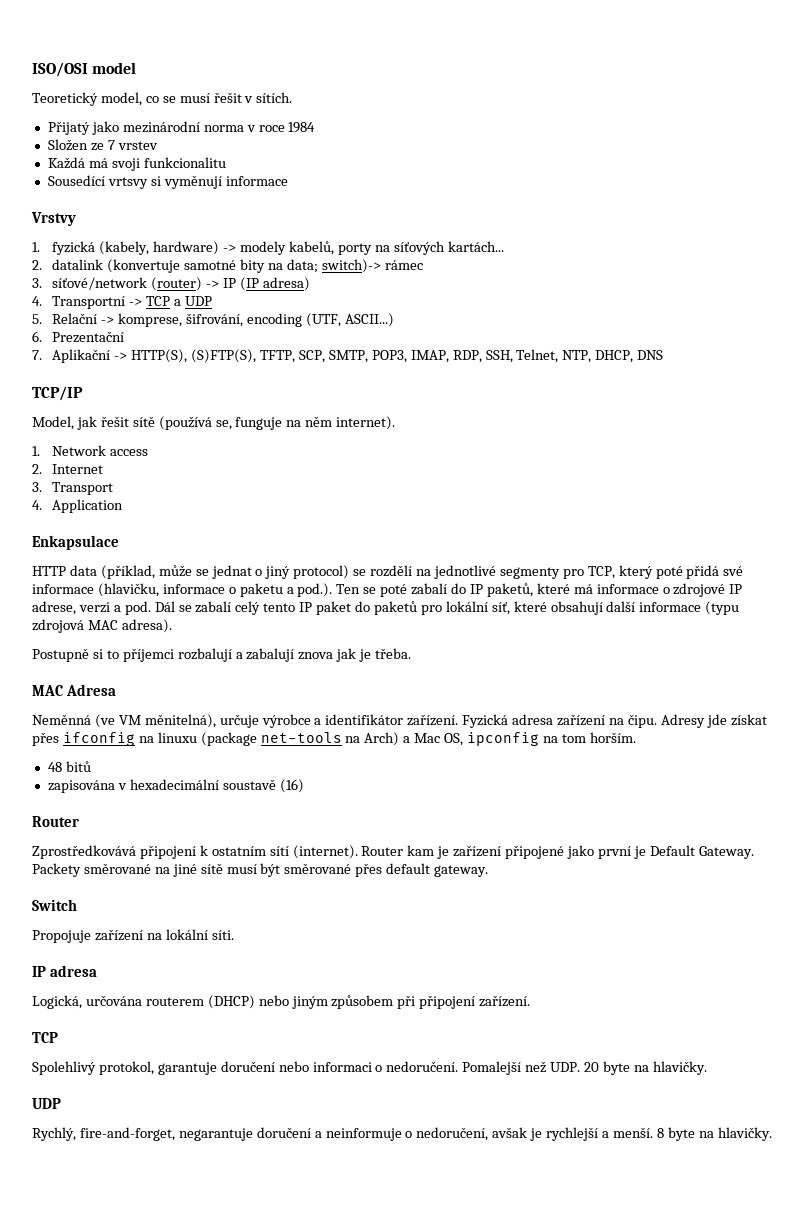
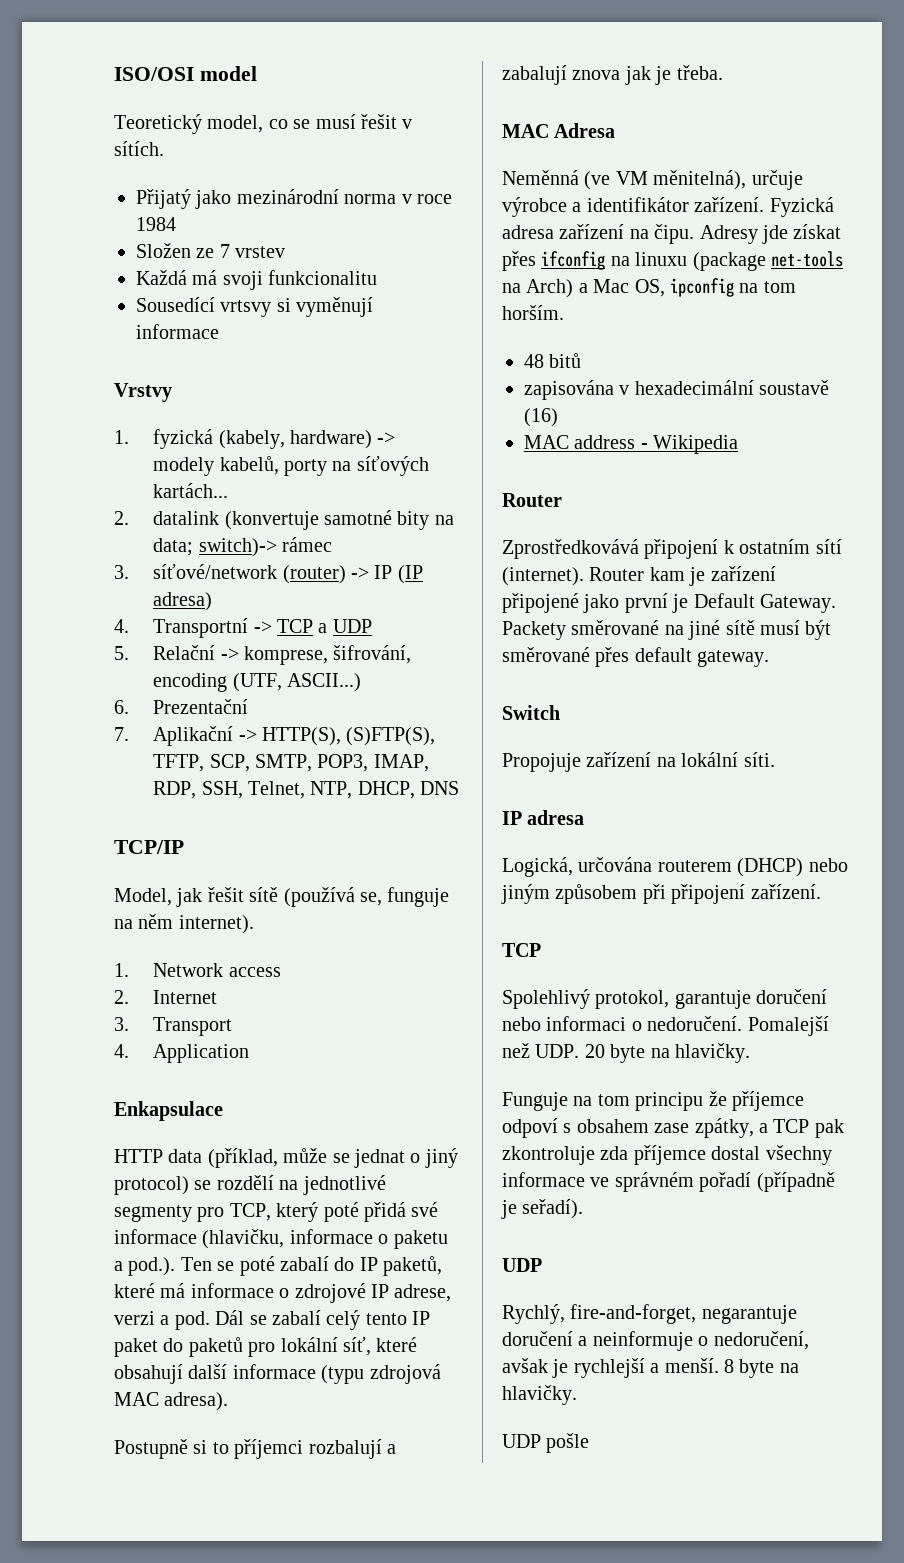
+ MAC address - Wikipedia
+ Funguje na tom principu že příjemce odpoví s obsahem zase zpátky, a TCP pak zkontroluje zda příjemce dostal všechny informace ve správném pořadí (případně je seřadí).
+ UDP pošle

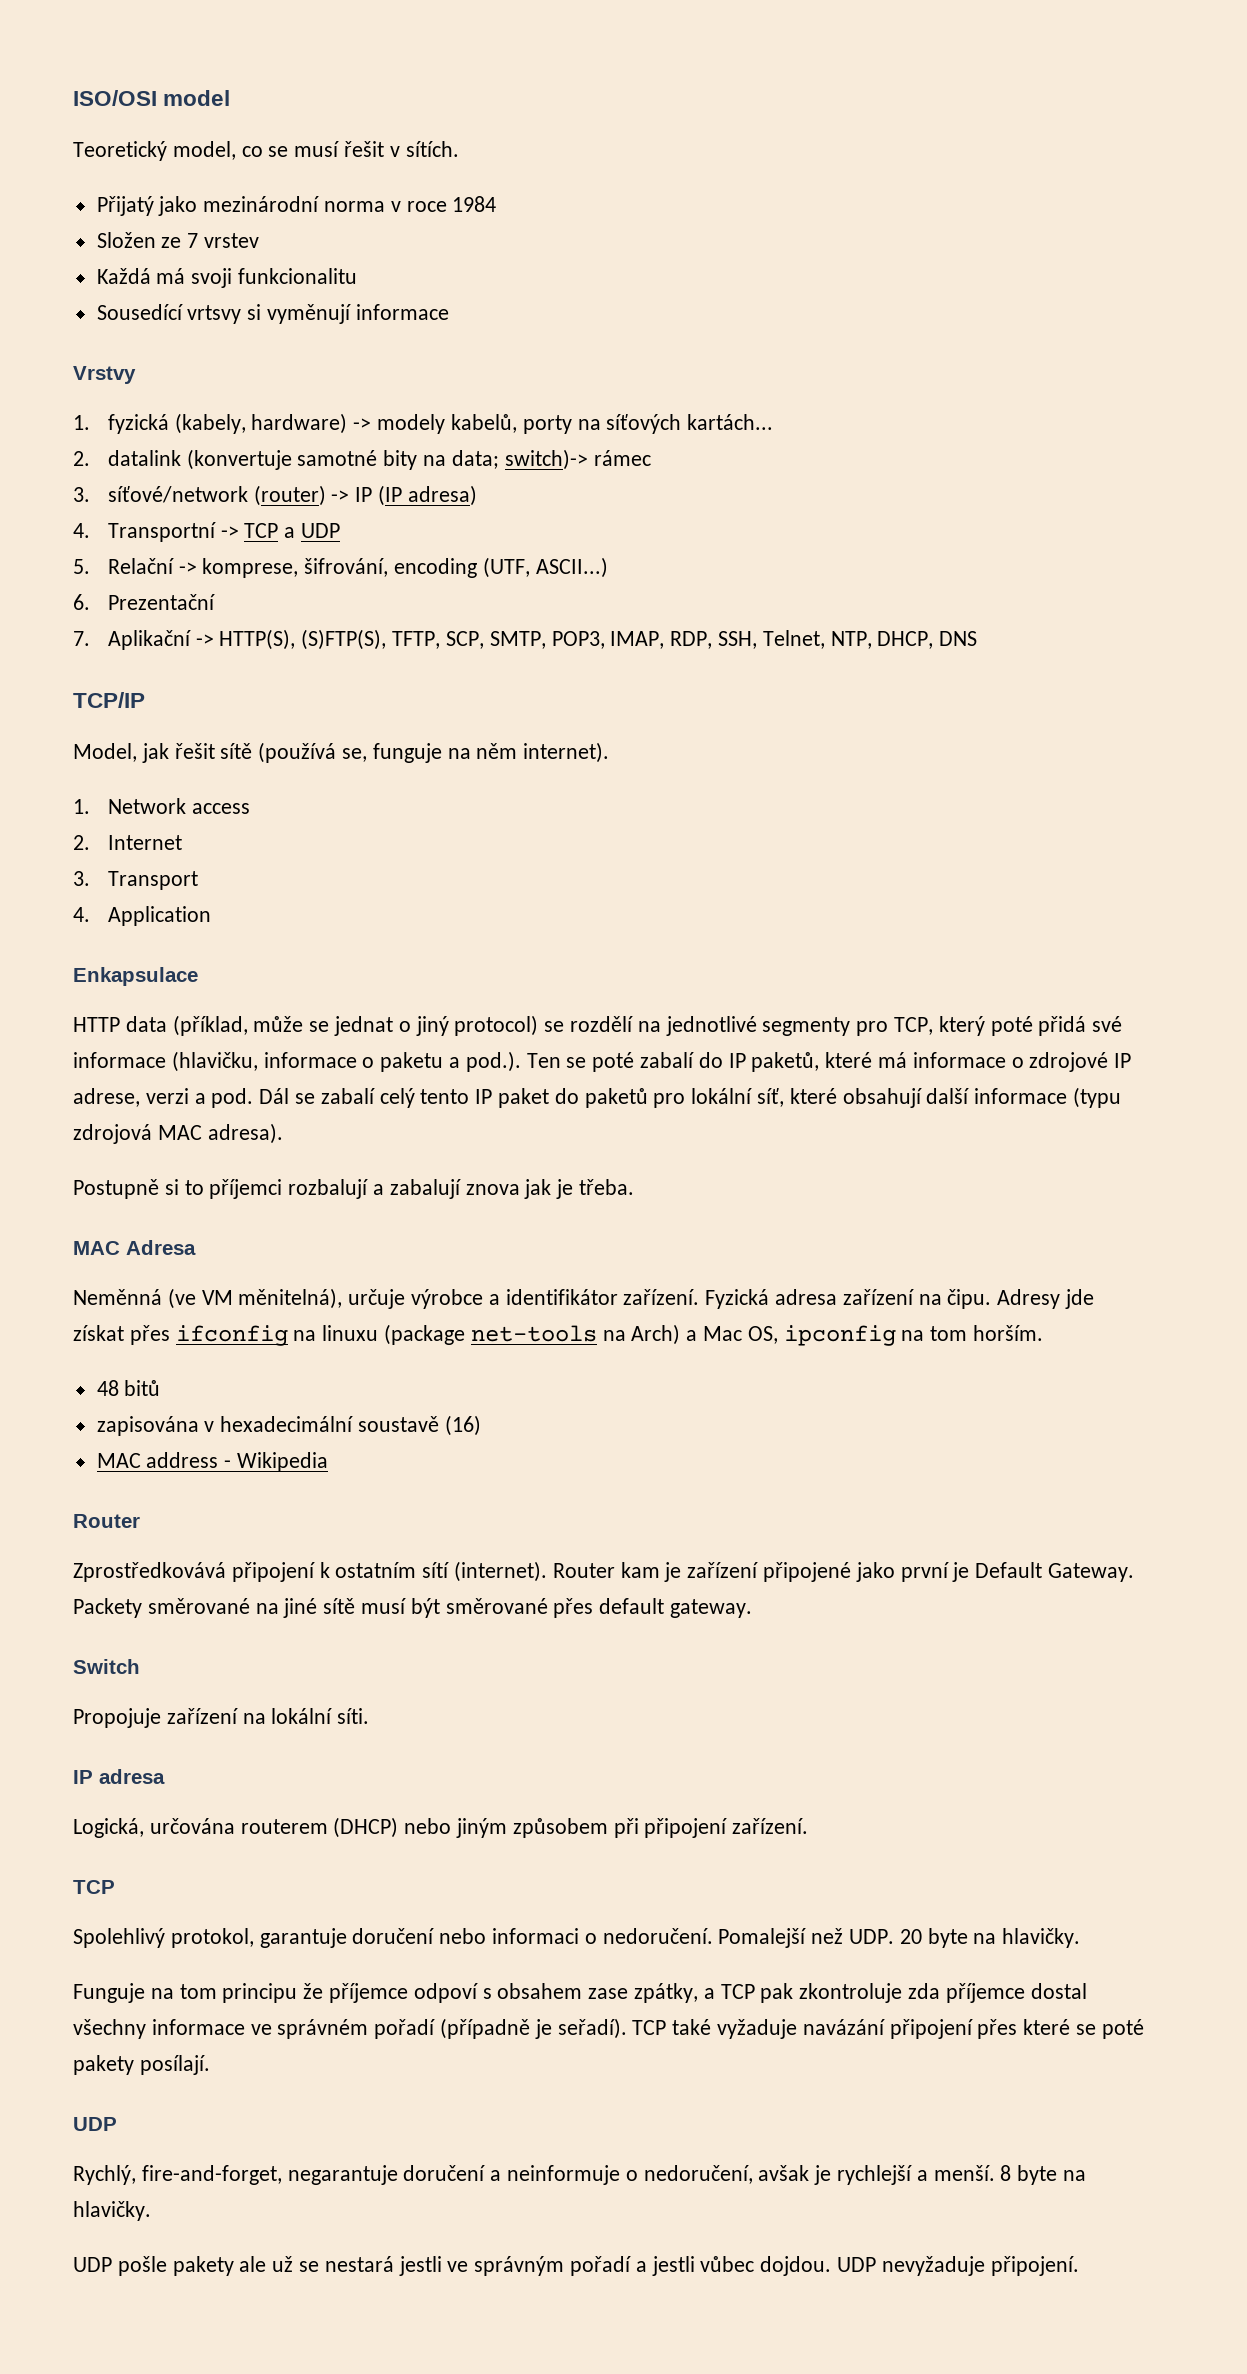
+ TCP také vyžaduje navázání připojení přes které se poté pakety posílají.
- UDP pošle
+ UDP pošle pakety ale už se nestará jestli ve správným pořadí a jestli vůbec dojdou. UDP nevyžaduje připojení.

